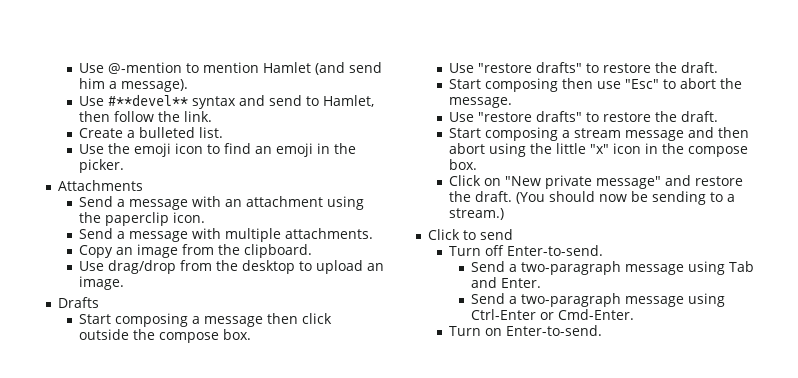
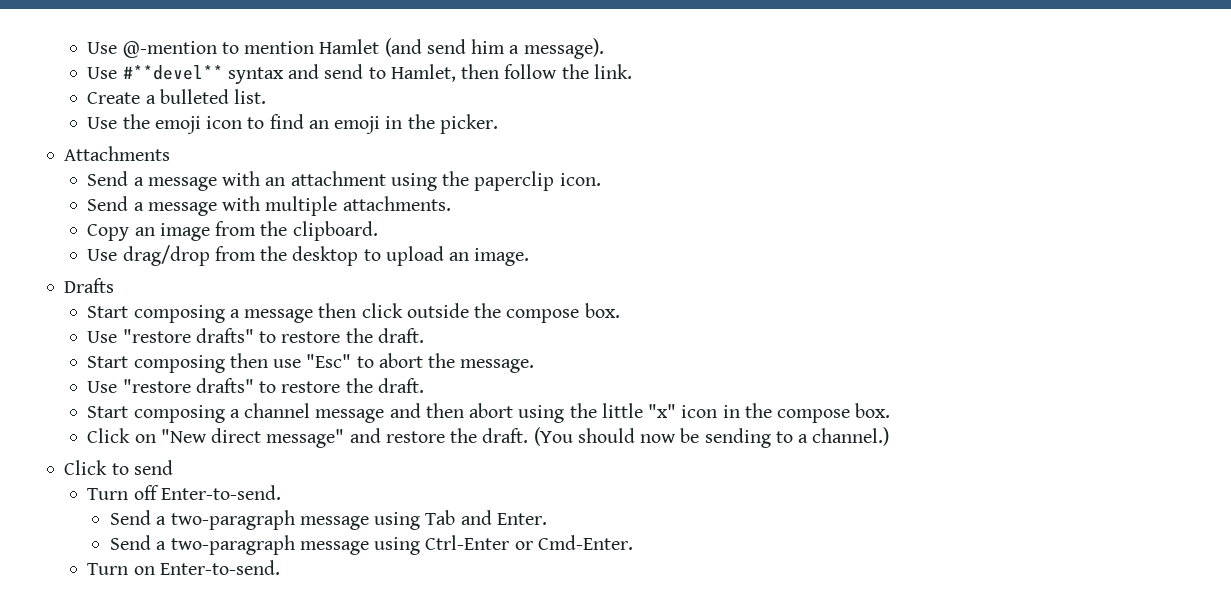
- Start composing a stream message and then abort using the little "x" icon in the compose box.
+ Start composing a channel message and then abort using the little "x" icon in the compose box.
- Click on "New private message" and restore the draft.
+ Click on "New direct message" and restore the draft.
- (You should now be sending to a stream.)
+ (You should now be sending to a channel.)

